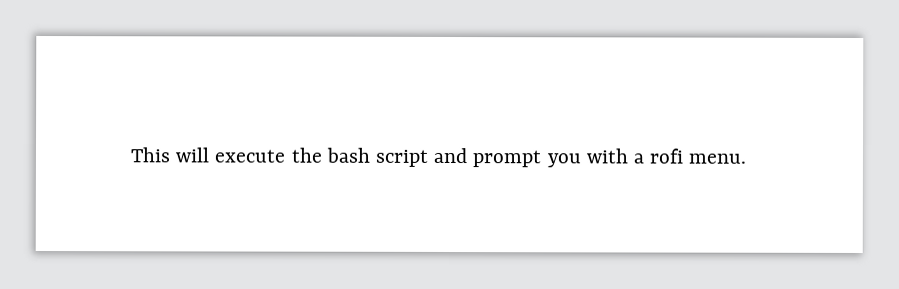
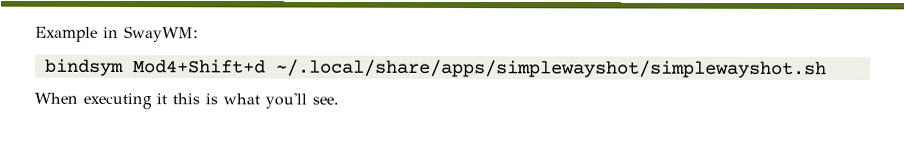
- This will execute the bash script and prompt you with a rofi menu.
+ Example in SwayWM:
+ bindsym Mod4+Shift+d ~/.local/share/apps/simplewayshot/simplewayshot.sh
+ When executing it this is what you'll see.

